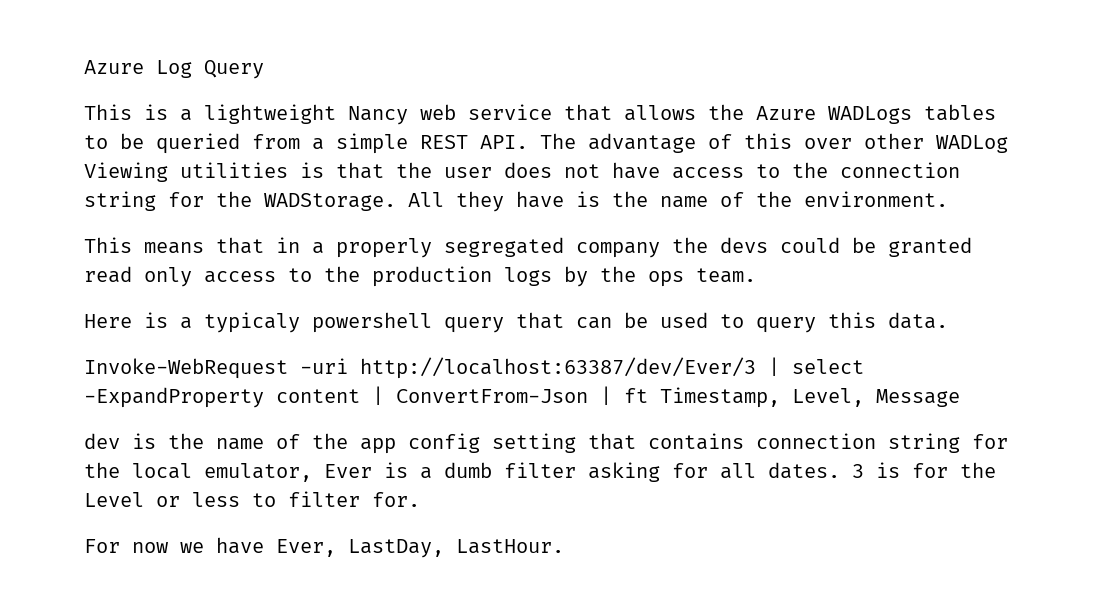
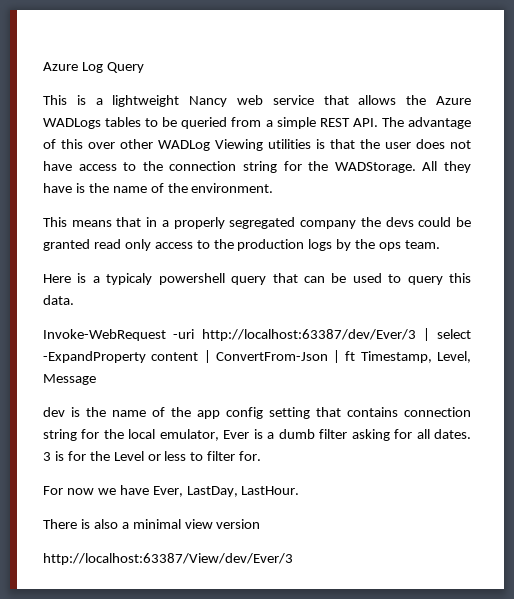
+ There is also a minimal view version
+ http://localhost:63387/View/dev/Ever/3

